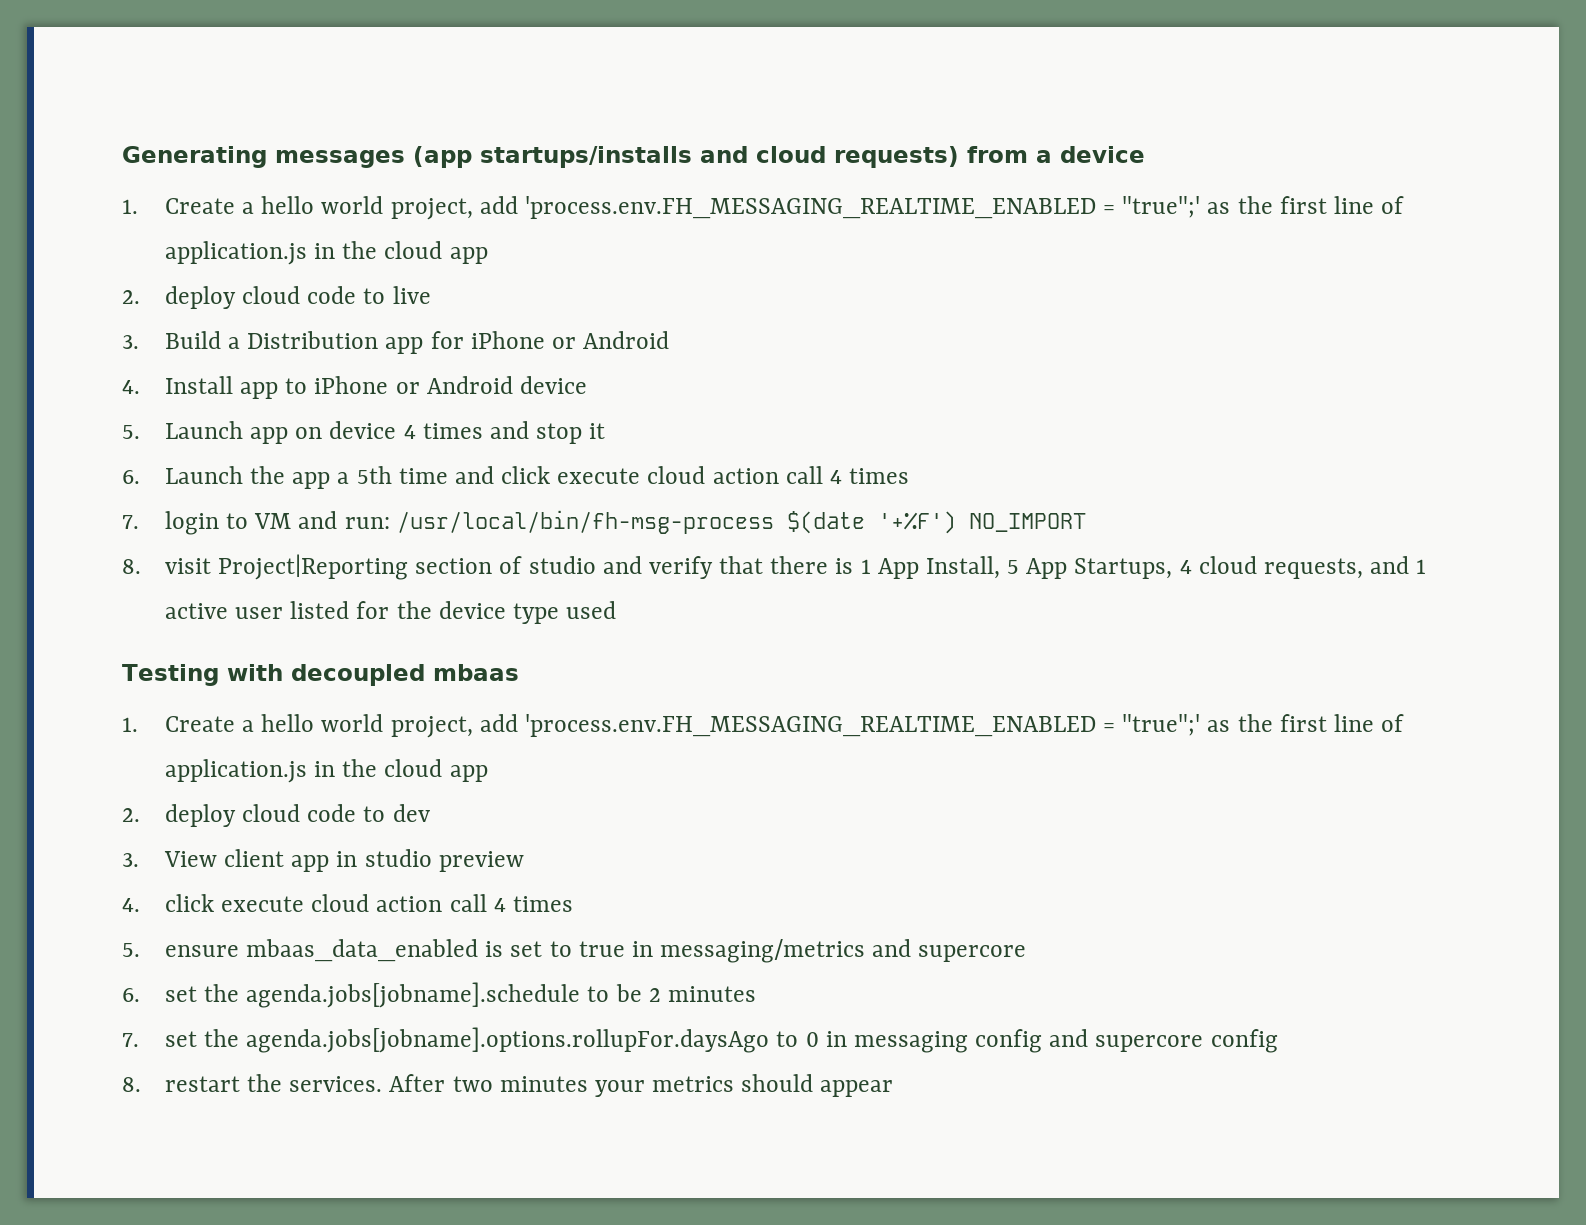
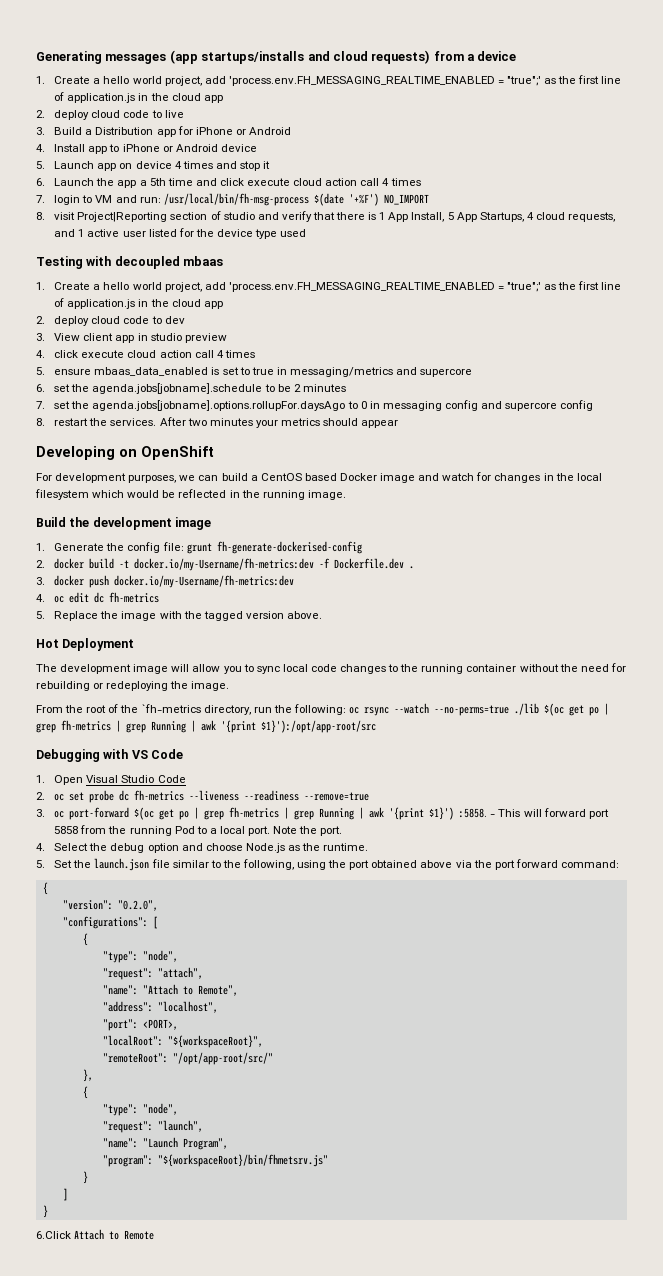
+ Developing on OpenShift
+ For development purposes, we can build a CentOS based Docker image and watch for changes in the local filesystem which would be reflected in the running image.
+ Build the development image
+ 1. Generate the config file: grunt fh-generate-dockerised-config
+ 2. docker build -t docker.io/my-Username/fh-metrics:dev -f Dockerfile.dev .
+ 3. docker push docker.io/my-Username/fh-metrics:dev
+ 4. oc edit dc fh-metrics
+ 5. Replace the image with the tagged version above.
+ Hot Deployment
+ The development image will allow you to sync local code changes to the running container without the need for rebuilding or redeploying the image.
+ From the root of the `fh-metrics directory, run the following: oc rsync --watch --no-perms=true ./lib $(oc get po | grep fh-metrics | grep Running | awk '{print $1}'):/opt/app-root/src
+ Debugging with VS Code
+ 1. Open Visual Studio Code
+ 2. oc set probe dc fh-metrics --liveness --readiness --remove=true
+ 3. oc port-forward $(oc get po | grep fh-metrics | grep Running | awk '{print $1}') :5858. - This will forward port 5858 from the running Pod to a local port. Note the port.
+ 4. Select the debug option and choose Node.js as the runtime.
+ 5. Set the launch.json file similar to the following, using the port obtained above via the port forward command:
+ {
+ "version": "0.2.0",
+ "configurations": [
+ {
+ "type": "node",
+ "request": "attach",
+ "name": "Attach to Remote",
+ "address": "localhost",
+ "port": <PORT>,
+ "localRoot": "${workspaceRoot}",
+ "remoteRoot": "/opt/app-root/src/"
+ },
+ {
+ "type": "node",
+ "request": "launch",
+ "name": "Launch Program",
+ "program": "${workspaceRoot}/bin/fhmetsrv.js"
+ }
+ ]
+ }
+ 6.Click Attach to Remote

